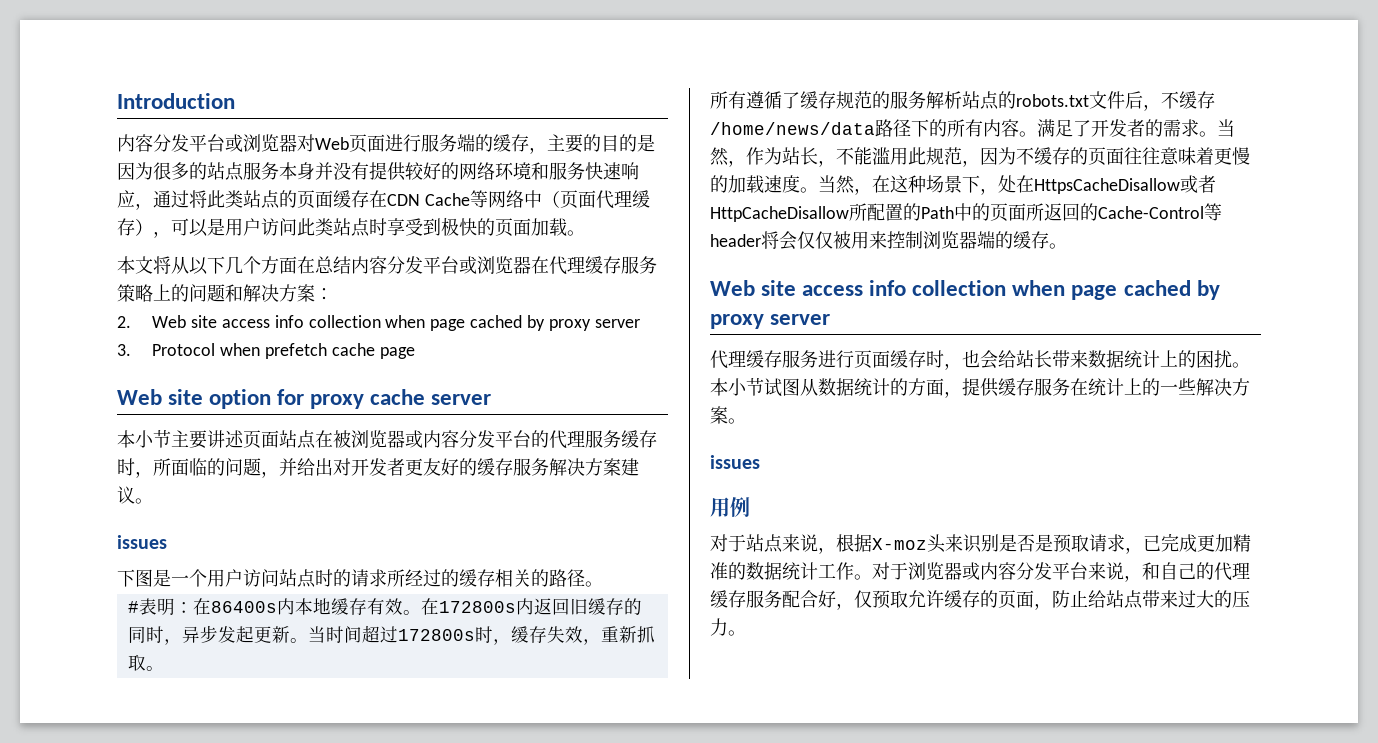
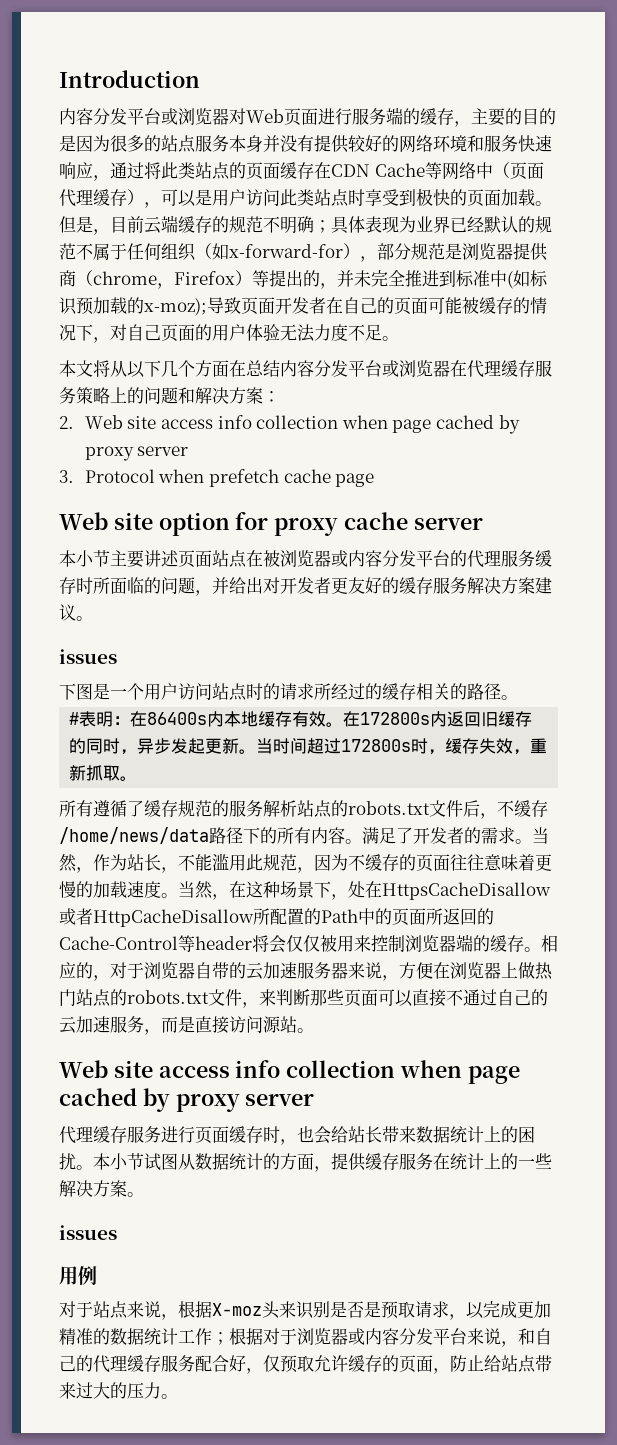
+ 但是，目前云端缓存的规范不明确；具体表现为业界已经默认的规范不属于任何组织（如x-forward-for），部分规范是浏览器提供商（chrome，Firefox）等提出的，并未完全推进到标准中(如标识预加载的x-moz);导致页面开发者在自己的页面可能被缓存的情况下，对自己页面的用户体验无法力度不足。
- 本小节主要讲述页面站点在被浏览器或内容分发平台的代理服务缓存时，所面临的问题，并给出对开发者更友好的缓存服务解决方案建议。
+ 本小节主要讲述页面站点在被浏览器或内容分发平台的代理服务缓存时所面临的问题，并给出对开发者更友好的缓存服务解决方案建议。
+ 相应的，对于浏览器自带的云加速服务器来说，方便在浏览器上做热门站点的robots.txt文件，来判断那些页面可以直接不通过自己的云加速服务，而是直接访问源站。
- 对于站点来说，根据X-moz头来识别是否是预取请求，已完成更加精准的数据统计工作。对于浏览器或内容分发平台来说，和自己的代理缓存服务配合好，仅预取允许缓存的页面，防止给站点带来过大的压力。
+ 对于站点来说，根据X-moz头来识别是否是预取请求，以完成更加精准的数据统计工作；根据对于浏览器或内容分发平台来说，和自己的代理缓存服务配合好，仅预取允许缓存的页面，防止给站点带来过大的压力。

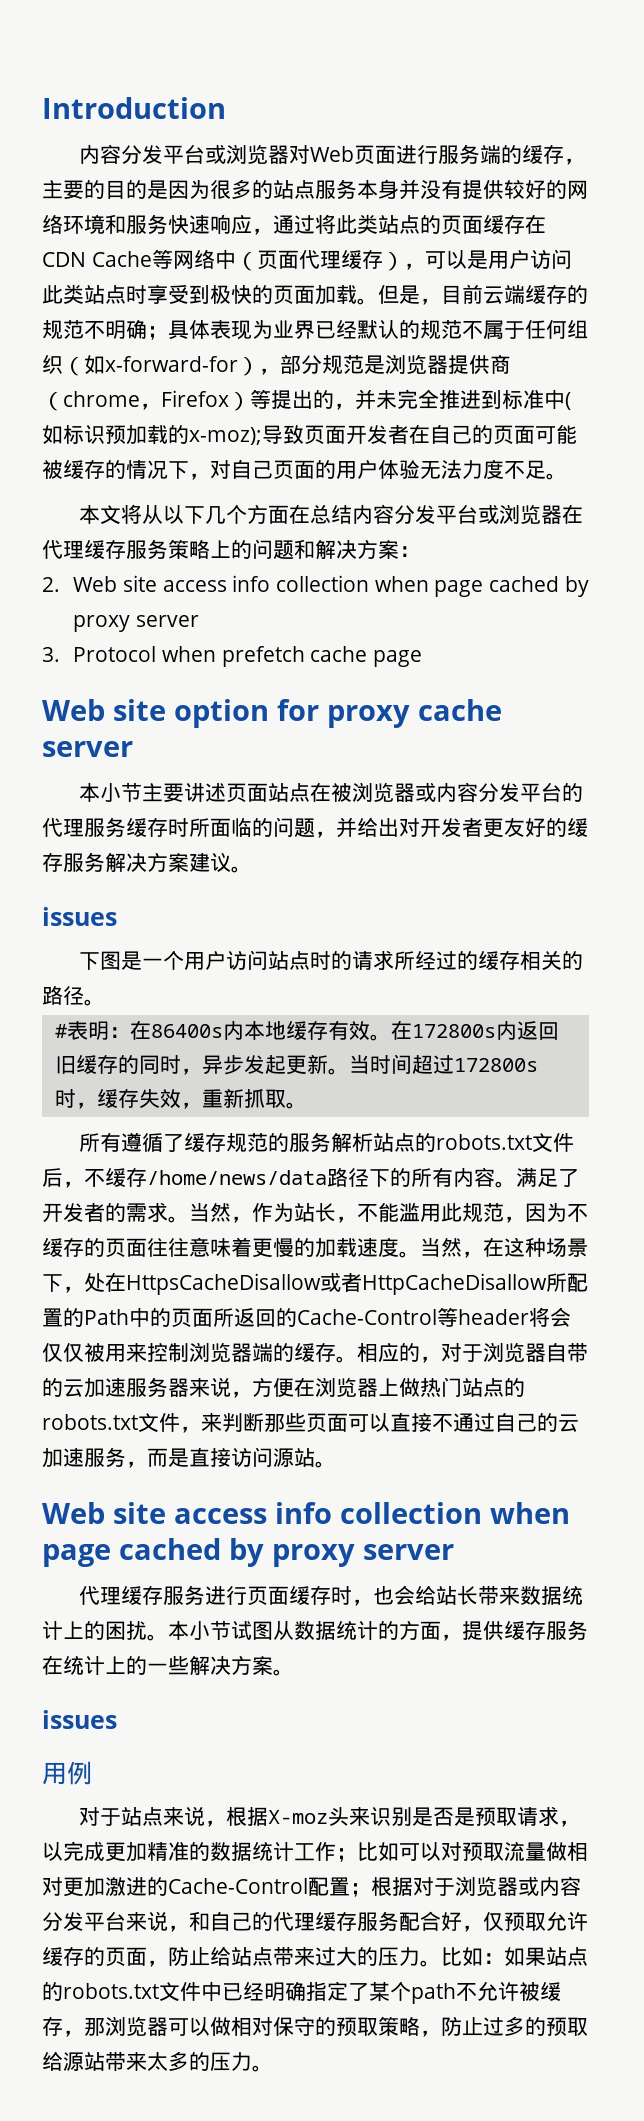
- 对于站点来说，根据X-moz头来识别是否是预取请求，以完成更加精准的数据统计工作；根据对于浏览器或内容分发平台来说，和自己的代理缓存服务配合好，仅预取允许缓存的页面，防止给站点带来过大的压力。
+ 对于站点来说，根据X-moz头来识别是否是预取请求，以完成更加精准的数据统计工作；比如可以对预取流量做相对更加激进的Cache-Control配置；根据对于浏览器或内容分发平台来说，和自己的代理缓存服务配合好，仅预取允许缓存的页面，防止给站点带来过大的压力。
+ 比如：如果站点的robots.txt文件中已经明确指定了某个path不允许被缓存，那浏览器可以做相对保守的预取策略，防止过多的预取给源站带来太多的压力。

